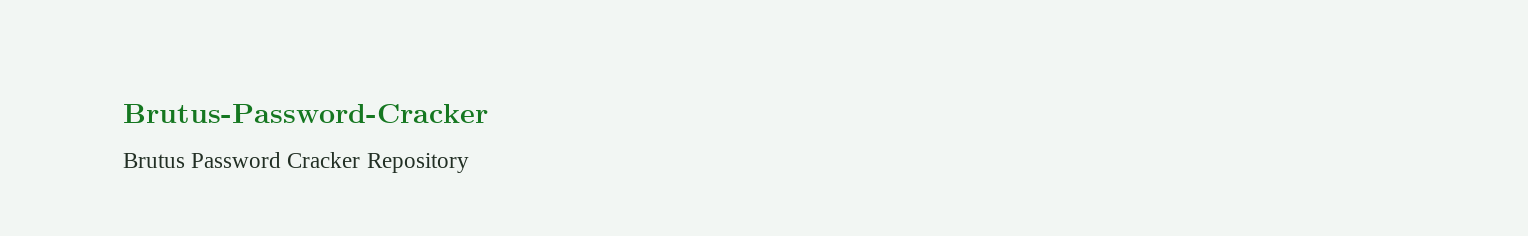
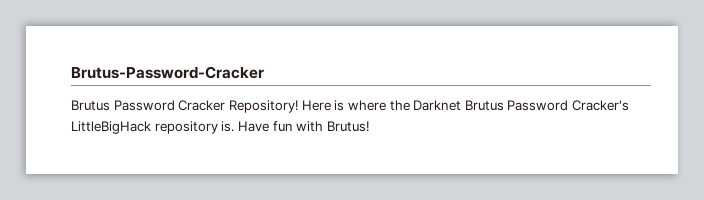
- Brutus Password Cracker Repository
+ Brutus Password Cracker Repository! Here is where the Darknet Brutus Password Cracker's LittleBigHack repository is. Have fun with Brutus!

